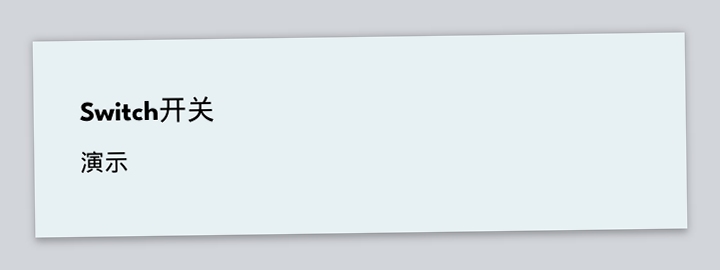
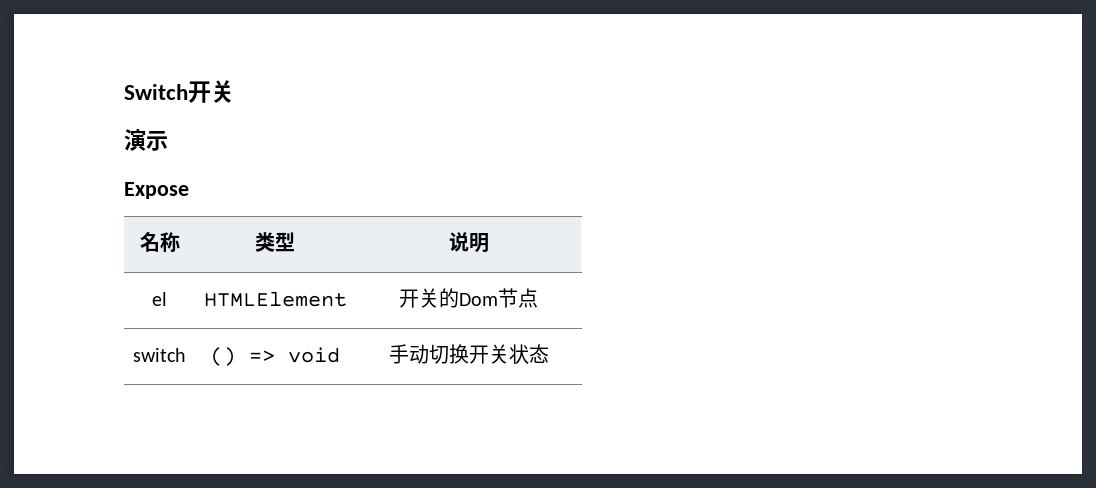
+ Expose
+ 名称 | 类型 | 说明
+ el | HTMLElement | 开关的Dom节点
+ switch | () => void | 手动切换开关状态

